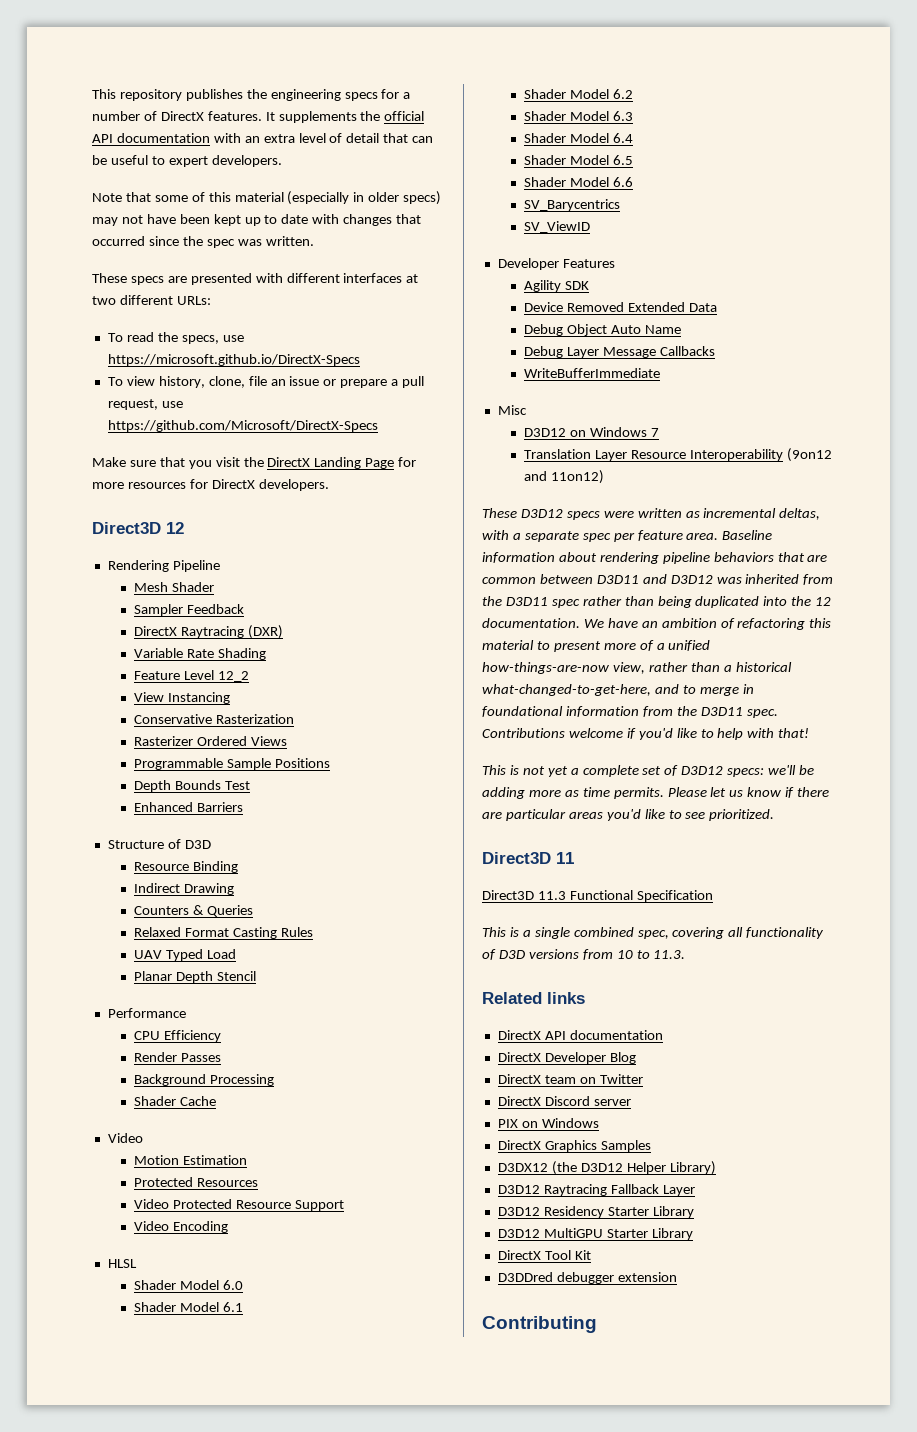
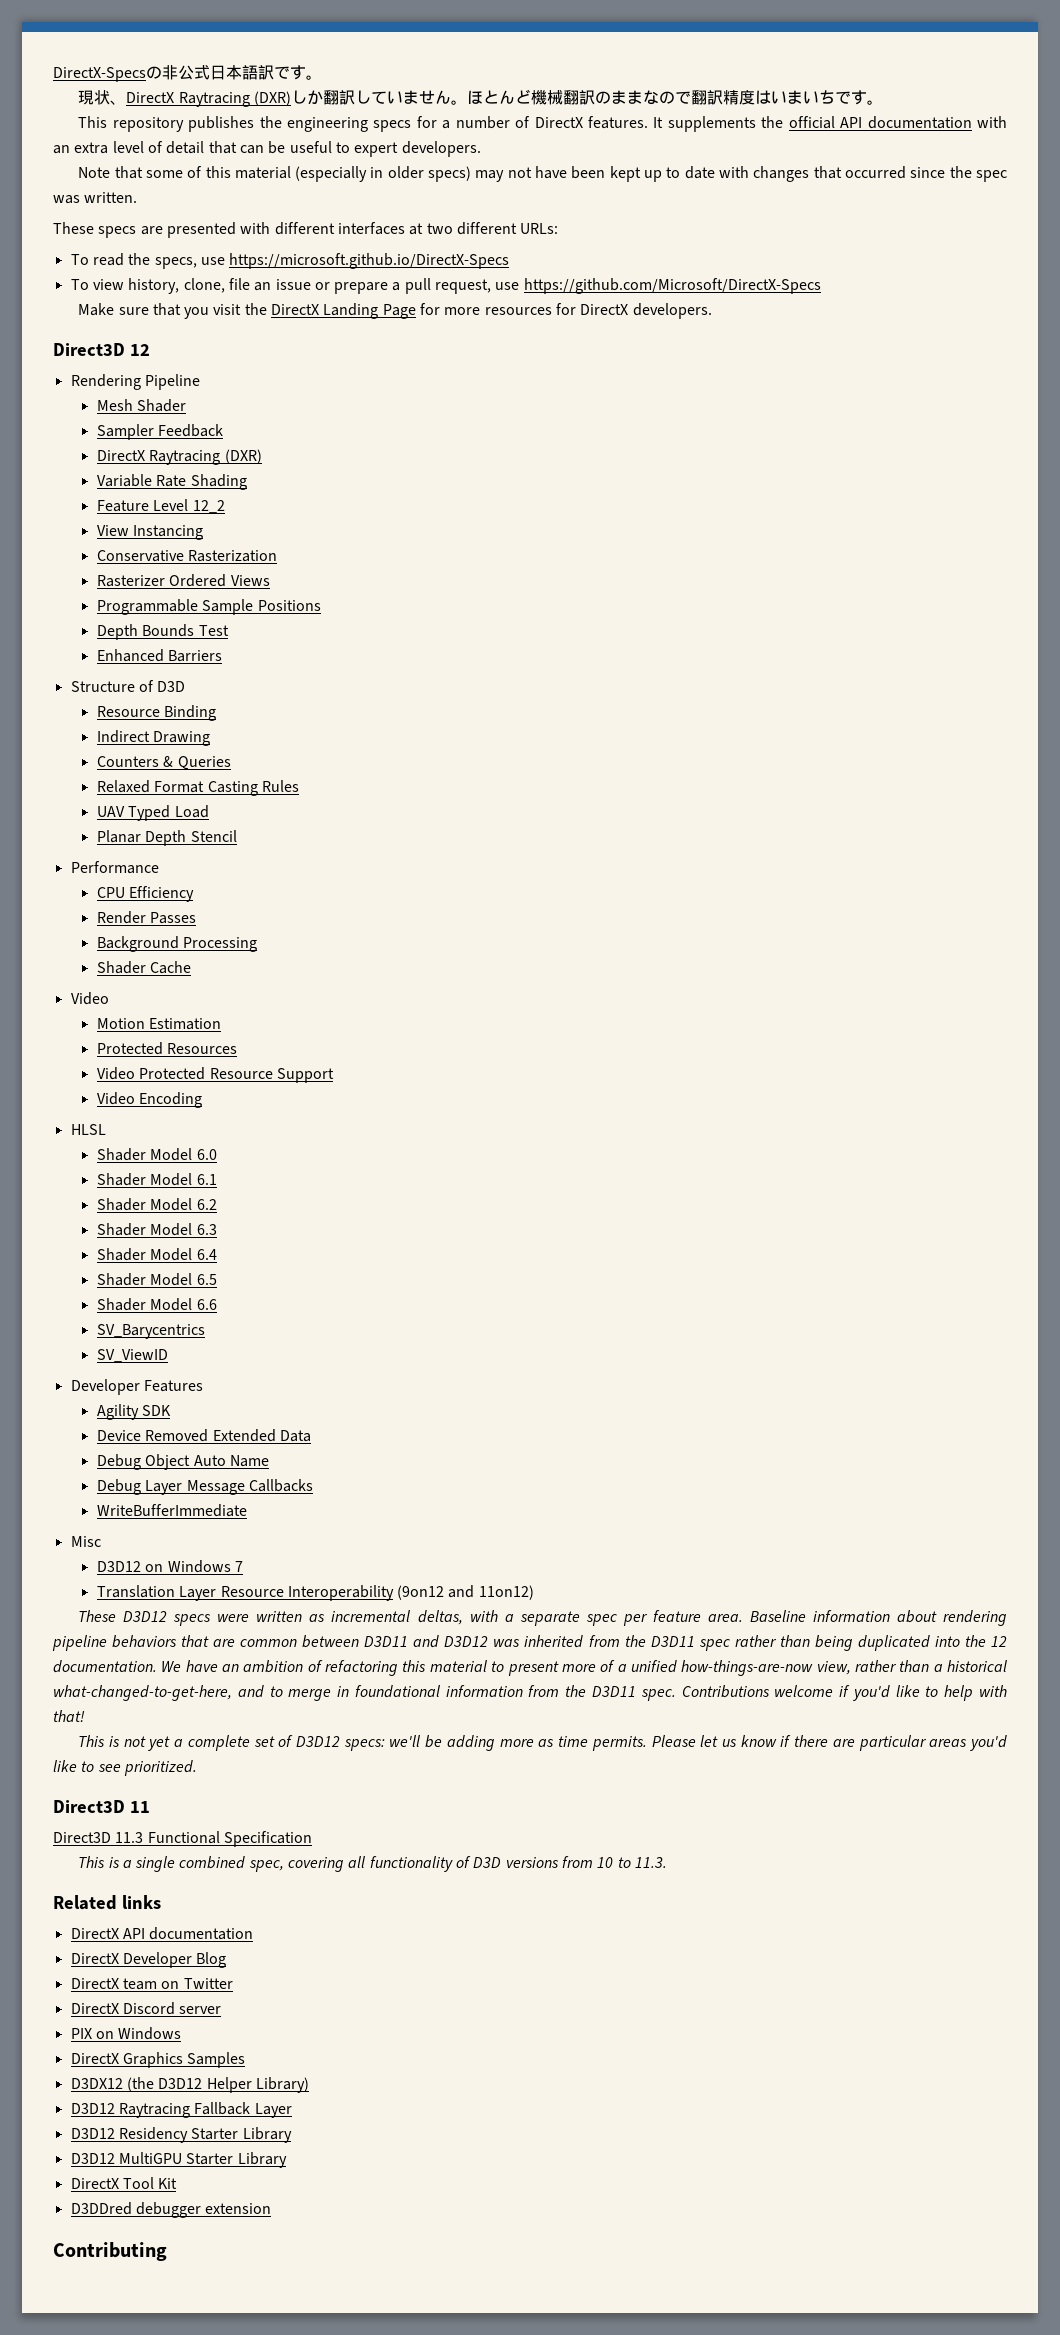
+ DirectX-Specsの非公式日本語訳です。
+ 現状、DirectX Raytracing (DXR)しか翻訳していません。ほとんど機械翻訳のままなので翻訳精度はいまいちです。

